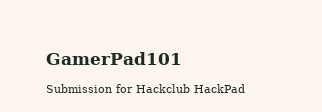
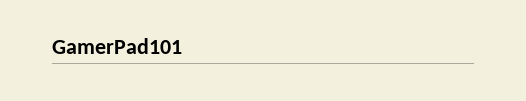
- Submission for Hackclub HackPad

